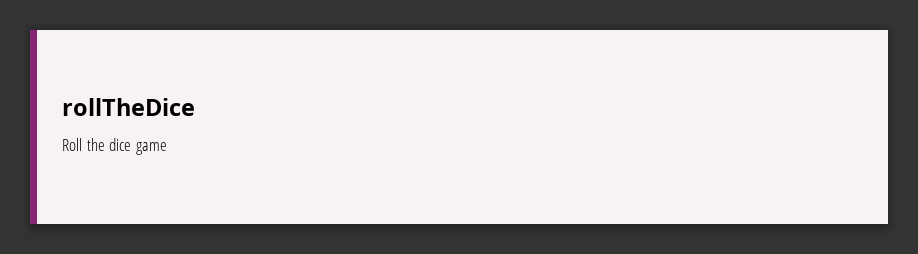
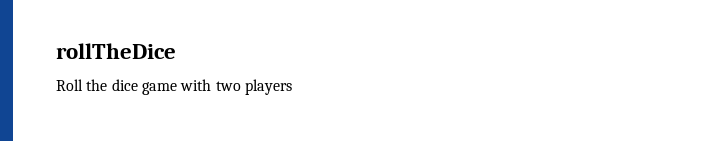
- Roll the dice game
+ Roll the dice game with two players

